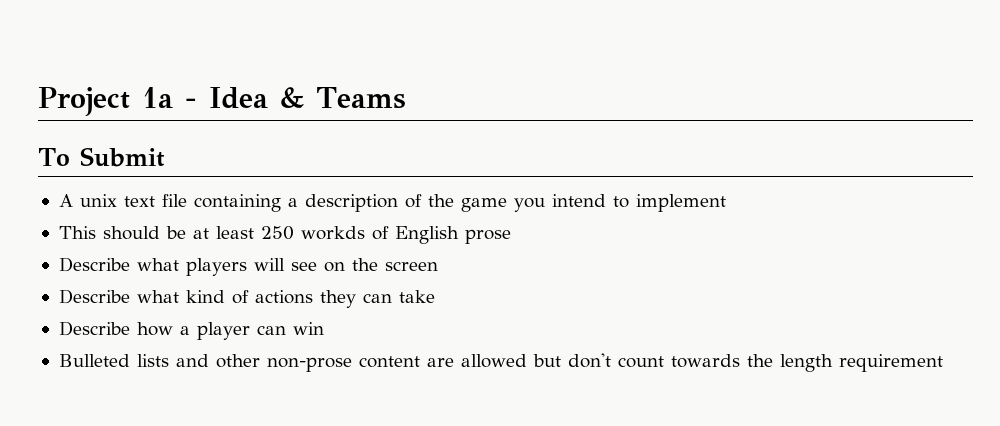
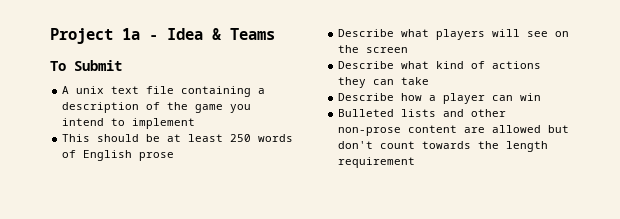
- This should be at least 250 workds of English prose
+ This should be at least 250 words of English prose

